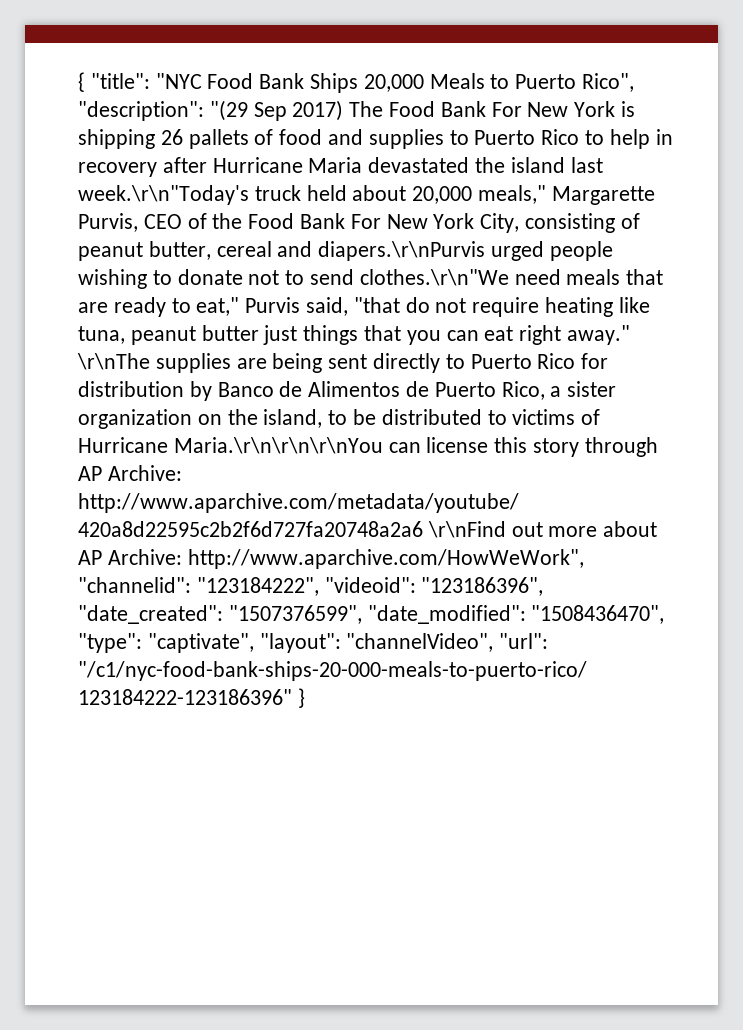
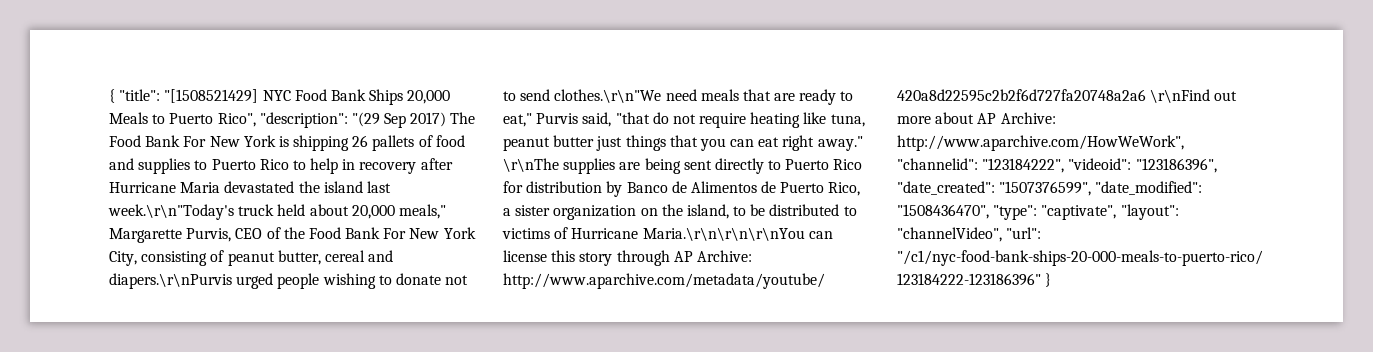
- "NYC Food Bank Ships 20,000 Meals to Puerto Rico", "description":
+ "[1508521429] NYC Food Bank Ships 20,000 Meals to Puerto Rico", "description":

